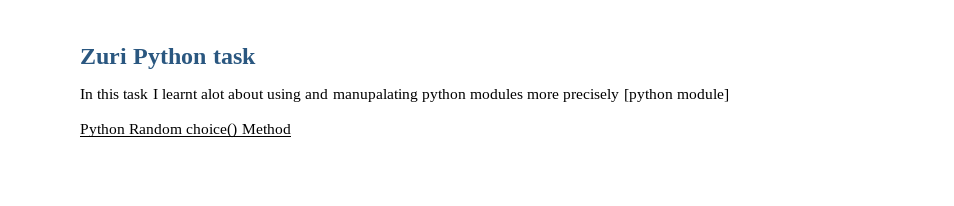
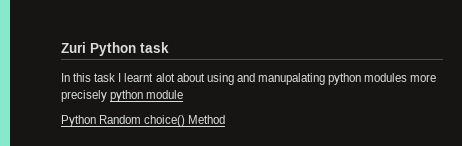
- In this task I learnt alot about using and manupalating python modules more precisely [python module]
+ In this task I learnt alot about using and manupalating python modules more precisely python module

